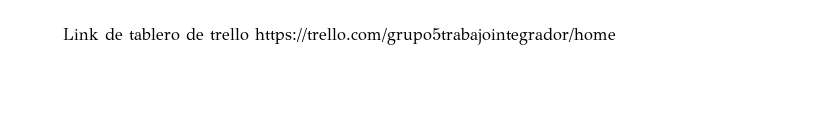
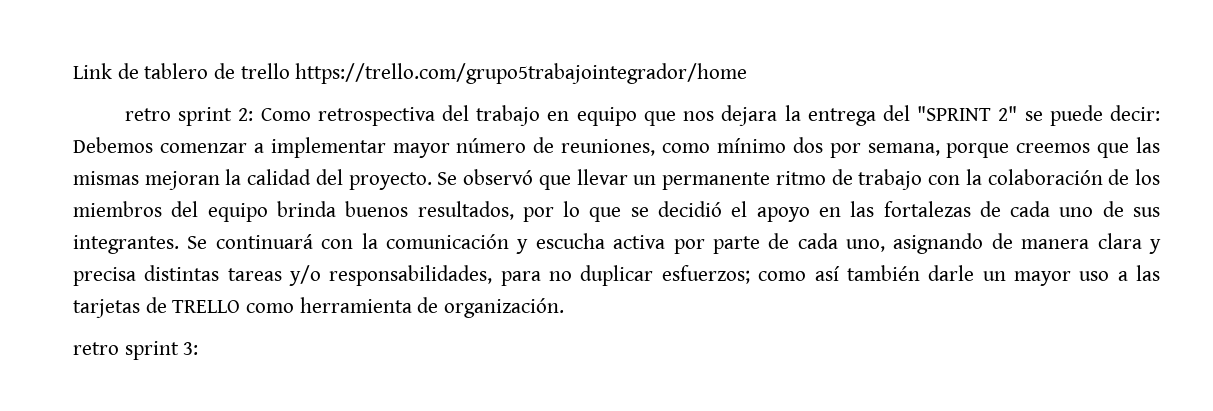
+ retro sprint 2: Como retrospectiva del trabajo en equipo que nos dejara la entrega del "SPRINT 2" se puede decir: Debemos comenzar a implementar mayor número de reuniones, como mínimo dos por semana, porque creemos que las mismas mejoran la calidad del proyecto. Se observó que llevar un permanente ritmo de trabajo con la colaboración de los miembros del equipo brinda buenos resultados, por lo que se decidió el apoyo en las fortalezas de cada uno de sus integrantes. Se continuará con la comunicación y escucha activa por parte de cada uno, asignando de manera clara y precisa distintas tareas y/o responsabilidades, para no duplicar esfuerzos; como así también darle un mayor uso a las tarjetas de TRELLO como herramienta de organización.
+ retro sprint 3:

